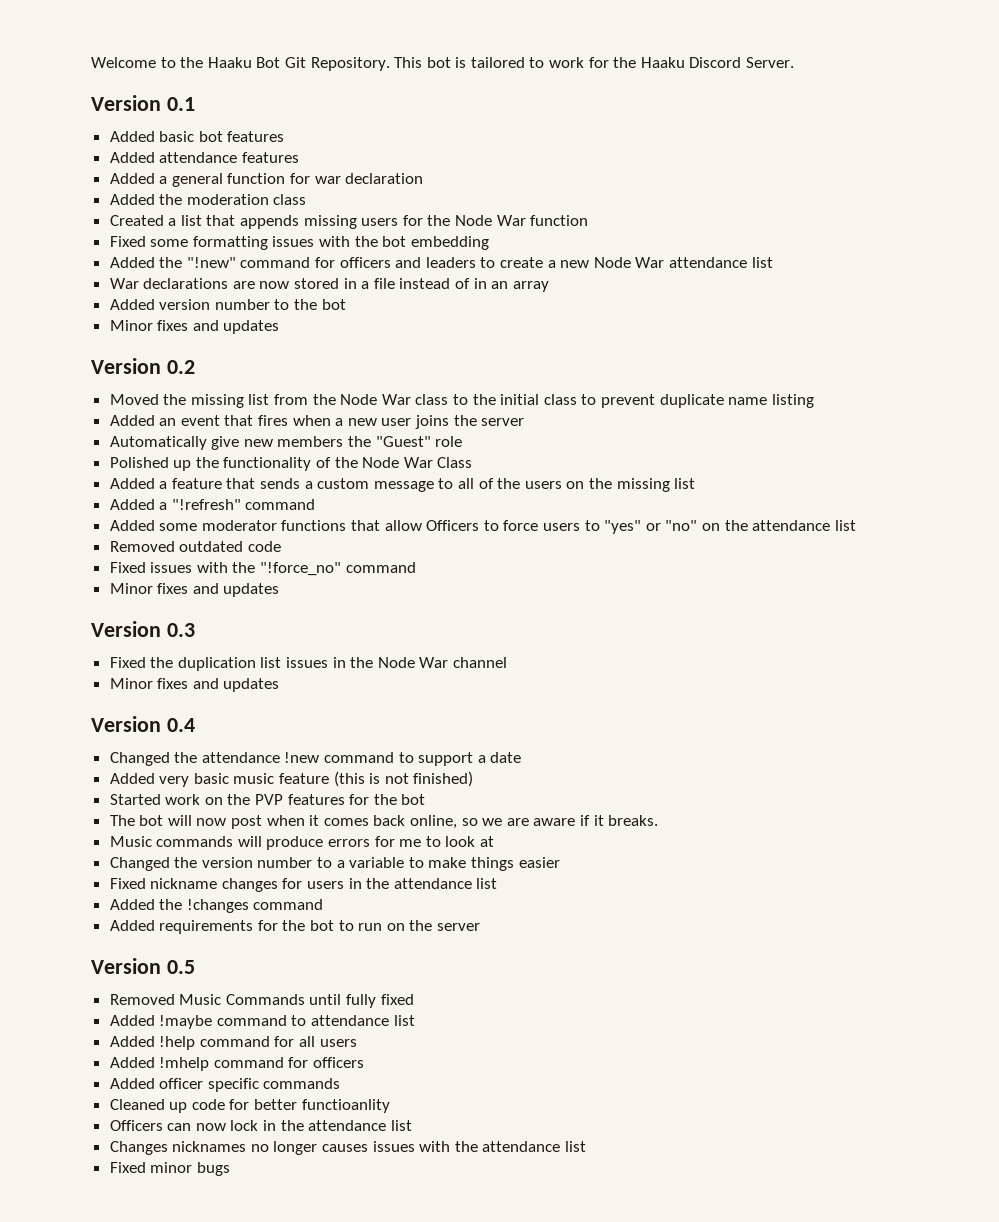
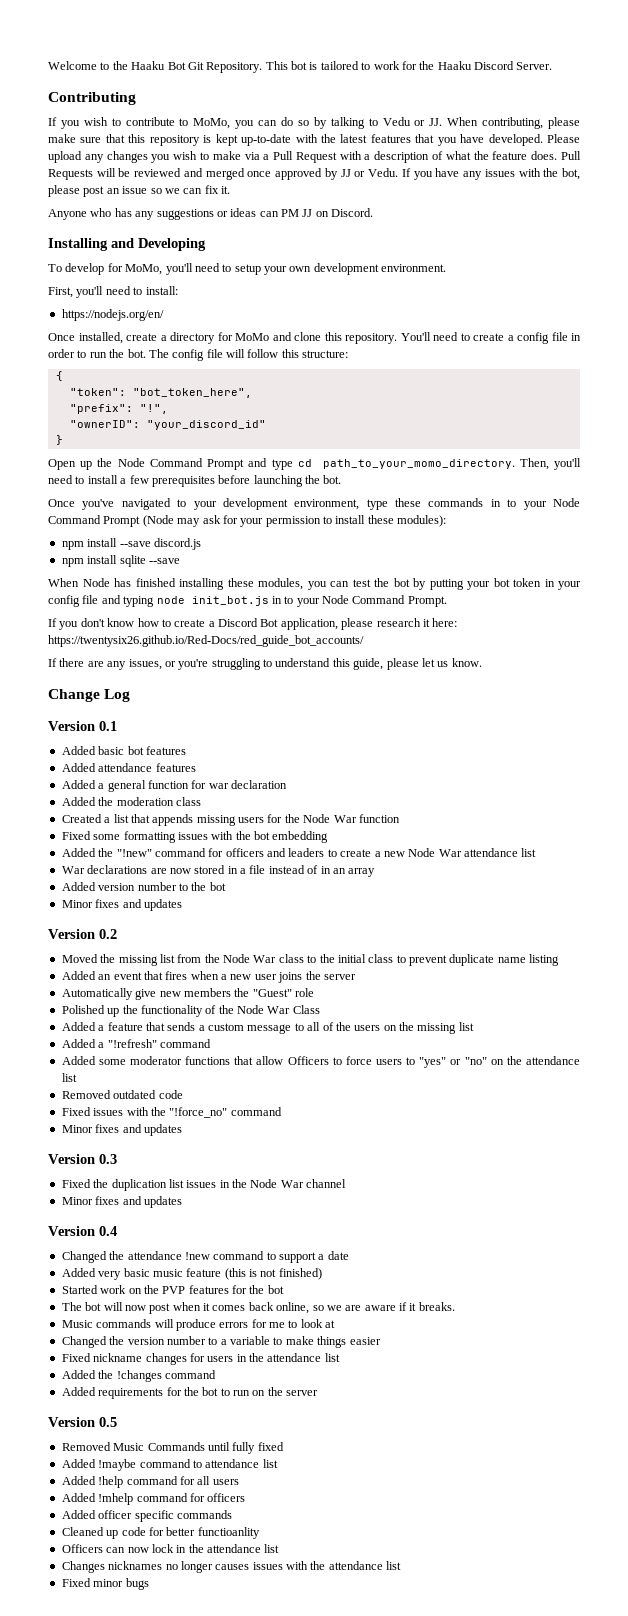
+ Contributing
+ If you wish to contribute to MoMo, you can do so by talking to Vedu or JJ. When contributing, please make sure that this repository is kept up-to-date with the latest features that you have developed. Please upload any changes you wish to make via a Pull Request with a description of what the feature does. Pull Requests will be reviewed and merged once approved by JJ or Vedu. If you have any issues with the bot, please post an issue so we can fix it.
+ Anyone who has any suggestions or ideas can PM JJ on Discord.
+ Installing and Developing
+ To develop for MoMo, you'll need to setup your own development environment.
+ First, you'll need to install:
+ https://nodejs.org/en/
+ Once installed, create a directory for MoMo and clone this repository. You'll need to create a config file in order to run the bot. The config file will follow this structure:
+ {
+ "token": "bot_token_here",
+ "prefix": "!",
+ "ownerID": "your_discord_id"
+ }
+ Open up the Node Command Prompt and type cd path_to_your_momo_directory. Then, you'll need to install a few prerequisites before launching the bot.
+ Once you've navigated to your development environment, type these commands in to your Node Command Prompt (Node may ask for your permission to install these modules):
+ npm install --save discord.js
+ npm install sqlite --save
+ When Node has finished installing these modules, you can test the bot by putting your bot token in your config file and typing node init_bot.js in to your Node Command Prompt.
+ If you don't know how to create a Discord Bot application, please research it here: https://twentysix26.github.io/Red-Docs/red_guide_bot_accounts/
+ If there are any issues, or you're struggling to understand this guide, please let us know.
+ Change Log

